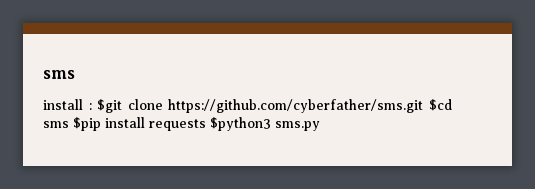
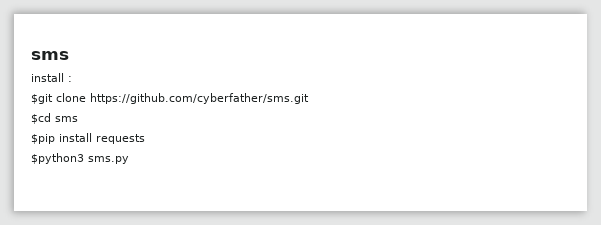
- install : $git clone https://github.com/cyberfather/sms.git $cd sms $pip install requests $python3 sms.py
+ install :
+ $git clone https://github.com/cyberfather/sms.git
+ $cd sms
+ $pip install requests
+ $python3 sms.py

